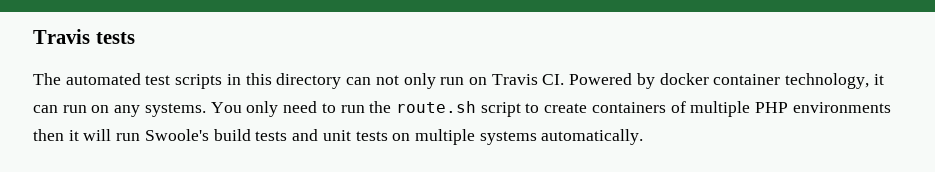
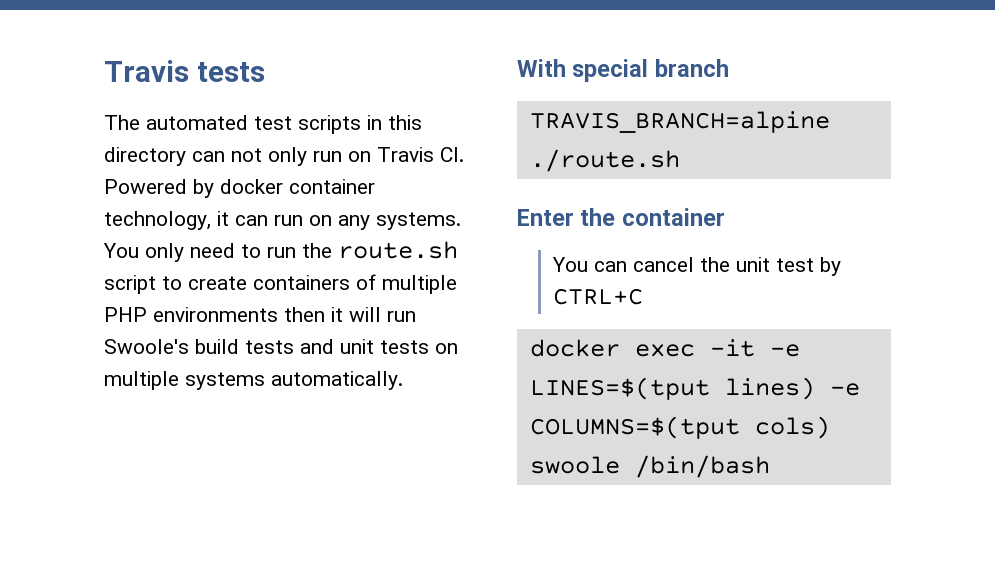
+ With special branch
+ TRAVIS_BRANCH=alpine ./route.sh
+ Enter the container
+ You can cancel the unit test by CTRL+C
+ docker exec -it -e LINES=$(tput lines) -e COLUMNS=$(tput cols) swoole /bin/bash

